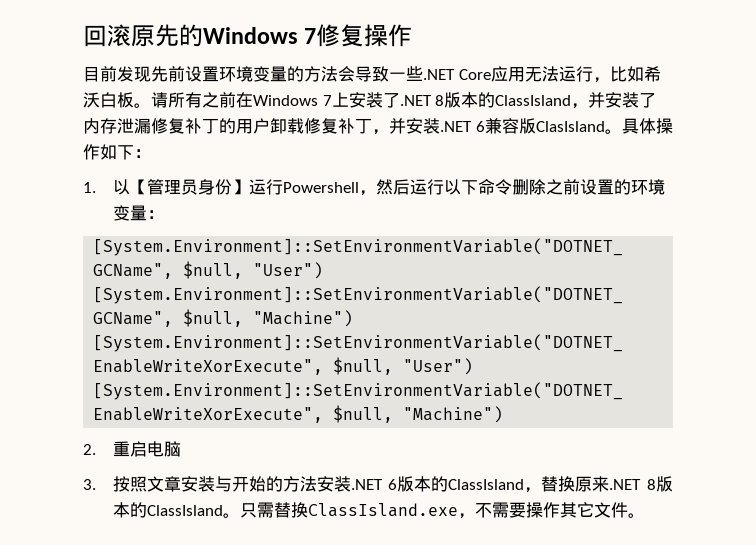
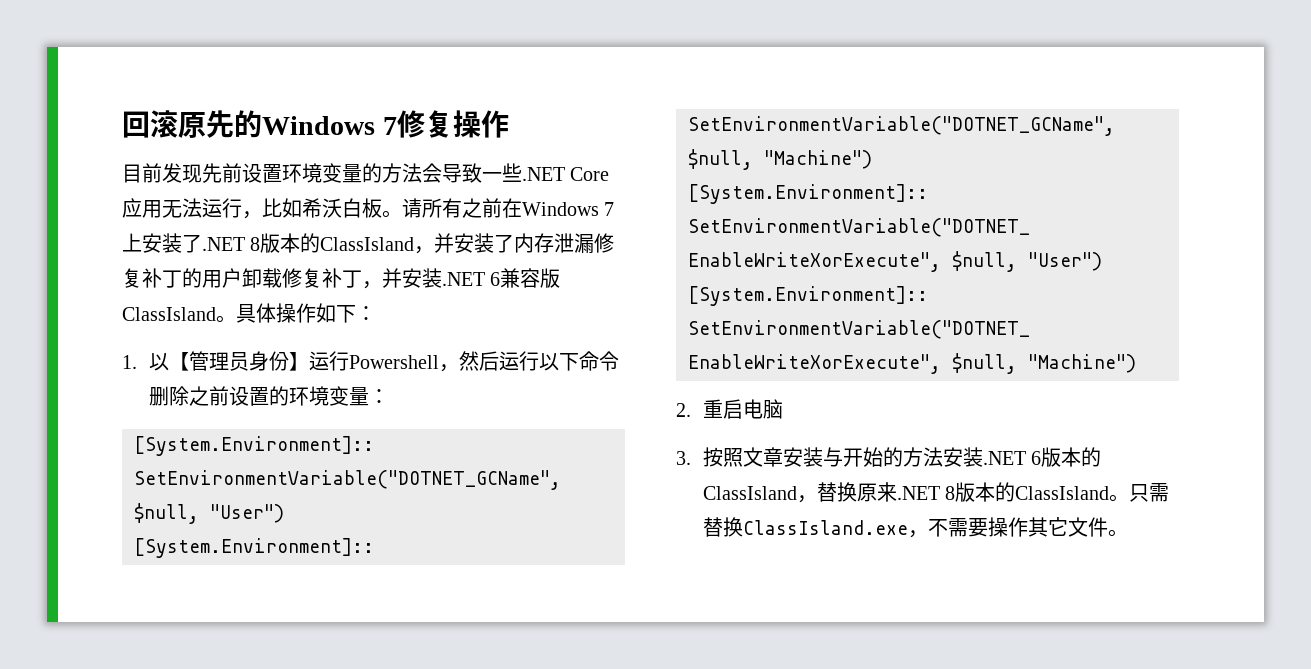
- 请所有之前在Windows 7上安装了.NET 8版本的ClassIsland，并安装了内存泄漏修复补丁的用户卸载修复补丁，并安装.NET 6兼容版ClasIsland。
+ 请所有之前在Windows 7上安装了.NET 8版本的ClassIsland，并安装了内存泄漏修复补丁的用户卸载修复补丁，并安装.NET 6兼容版ClassIsland。

